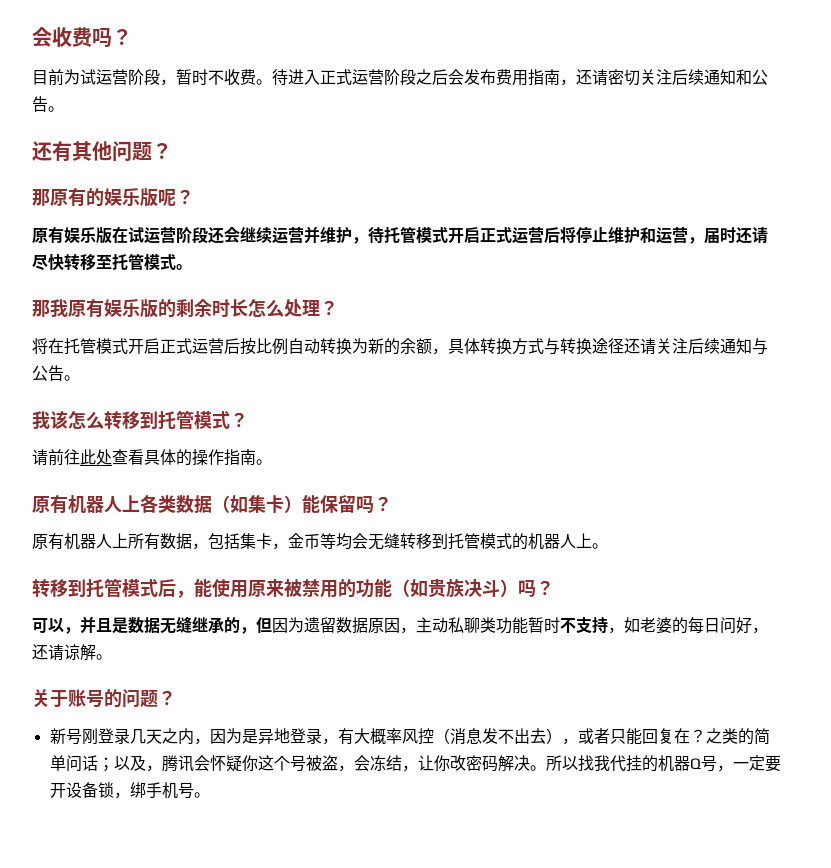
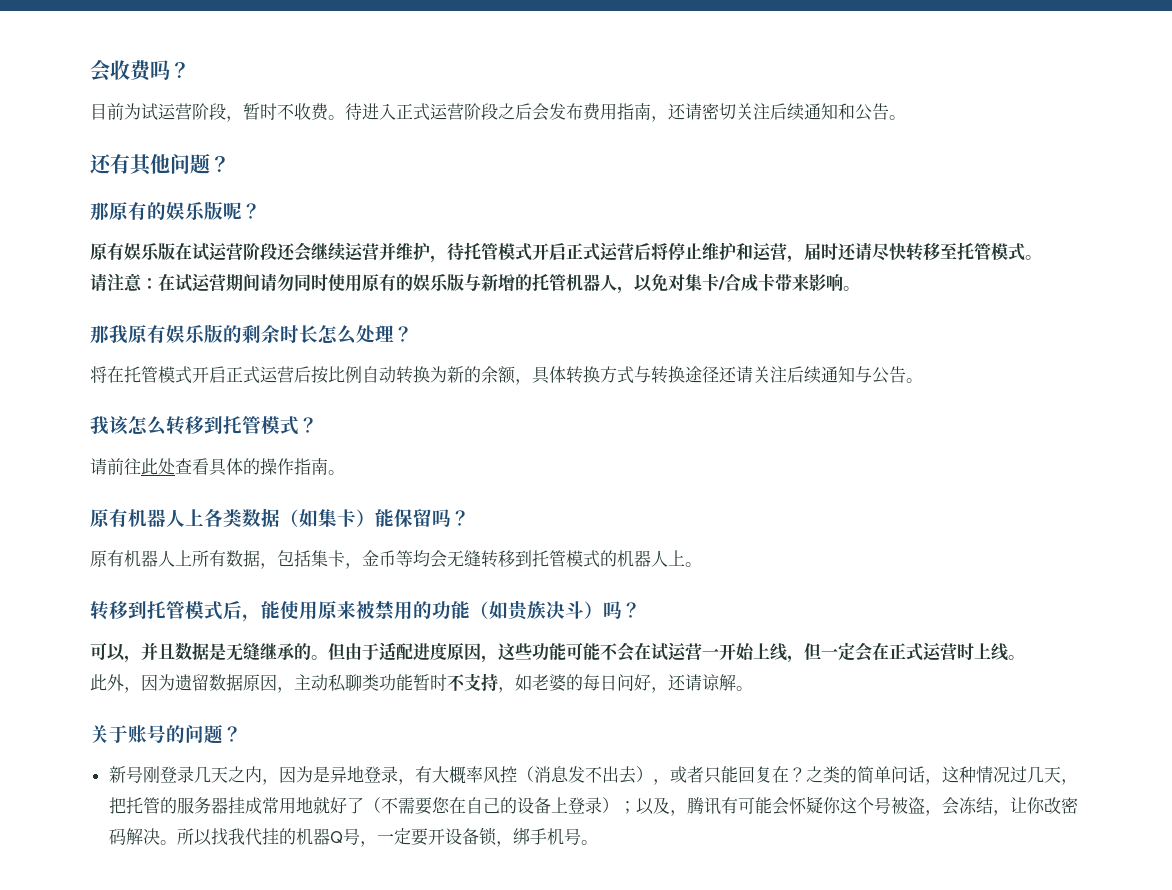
+ 请注意：在试运营期间请勿同时使用原有的娱乐版与新增的托管机器人，以免对集卡/合成卡带来影响。
- 可以，并且是数据无缝继承的，但因为遗留数据原因，主动私聊类功能暂时不支持，如老婆的每日问好，还请谅解。
+ 可以，并且数据是无缝继承的。但由于适配进度原因，这些功能可能不会在试运营一开始上线，但一定会在正式运营时上线。
+ 此外，因为遗留数据原因，主动私聊类功能暂时不支持，如老婆的每日问好，还请谅解。
- 之类的简单问话；以及，腾讯会怀疑你这个号被盗，会冻结，让你改密码解决。
+ 之类的简单问话，这种情况过几天，把托管的服务器挂成常用地就好了（不需要您在自己的设备上登录）；以及，腾讯有可能会怀疑你这个号被盗，会冻结，让你改密码解决。

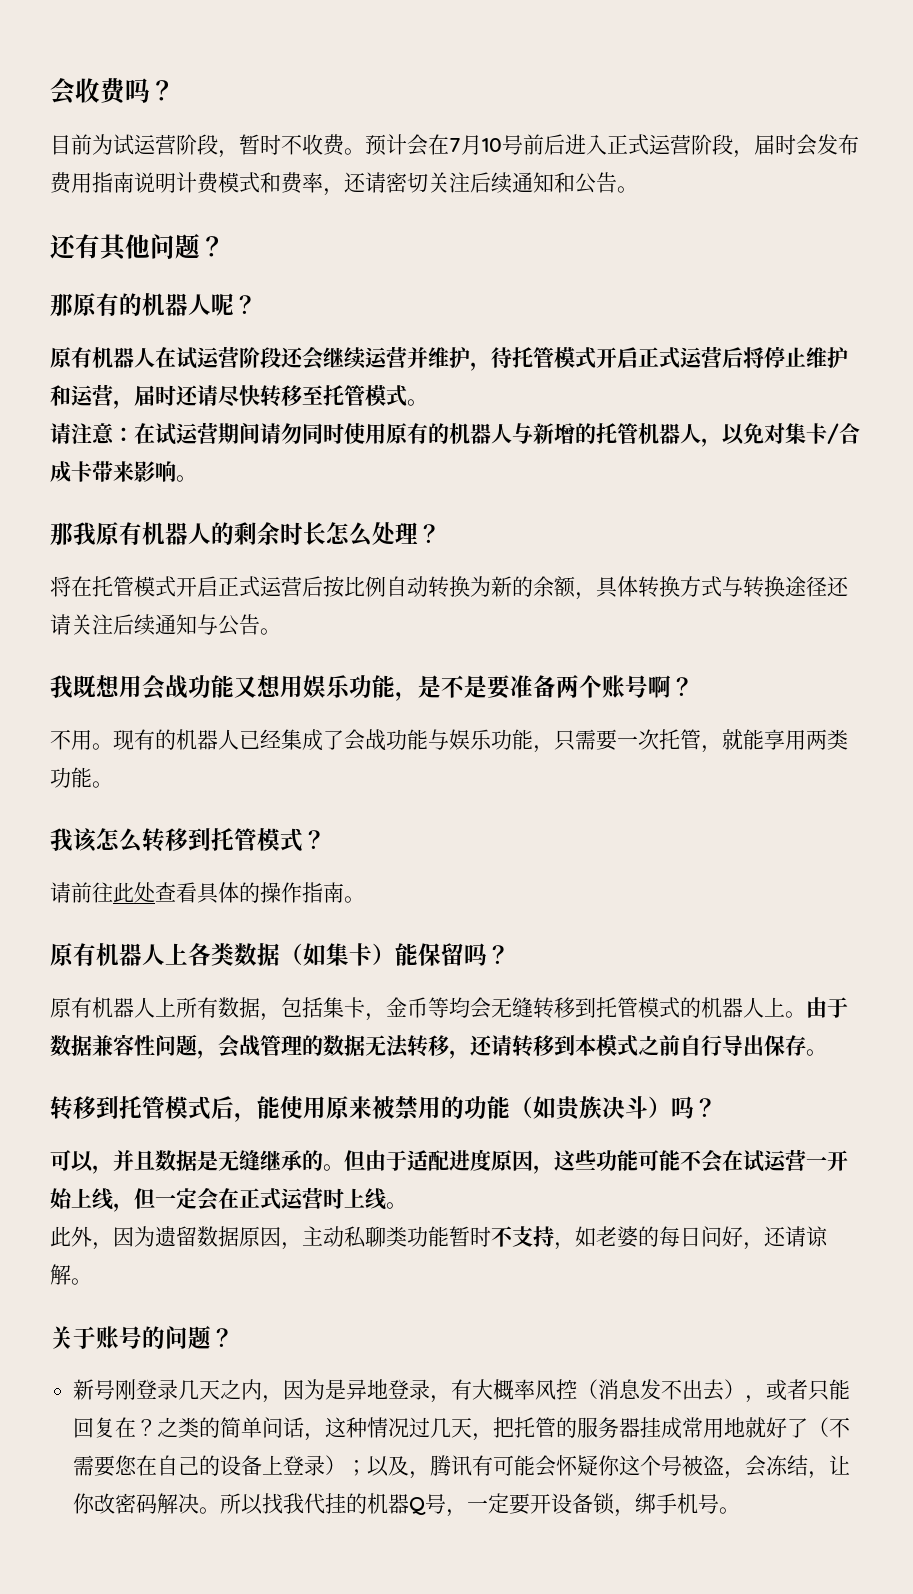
- 待进入正式运营阶段之后会发布费用指南，还请密切关注后续通知和公告。
+ 预计会在7月10号前后进入正式运营阶段，届时会发布费用指南说明计费模式和费率，还请密切关注后续通知和公告。
- 那原有的娱乐版呢？
+ 那原有的机器人呢？
- 原有娱乐版在试运营阶段还会继续运营并维护，待托管模式开启正式运营后将停止维护和运营，届时还请尽快转移至托管模式。
+ 原有机器人在试运营阶段还会继续运营并维护，待托管模式开启正式运营后将停止维护和运营，届时还请尽快转移至托管模式。
- 请注意：在试运营期间请勿同时使用原有的娱乐版与新增的托管机器人，以免对集卡/合成卡带来影响。
+ 请注意：在试运营期间请勿同时使用原有的机器人与新增的托管机器人，以免对集卡/合成卡带来影响。
- 那我原有娱乐版的剩余时长怎么处理？
+ 那我原有机器人的剩余时长怎么处理？
+ 我既想用会战功能又想用娱乐功能，是不是要准备两个账号啊？
+ 不用。现有的机器人已经集成了会战功能与娱乐功能，只需要一次托管，就能享用两类功能。
+ 由于数据兼容性问题，会战管理的数据无法转移，还请转移到本模式之前自行导出保存。

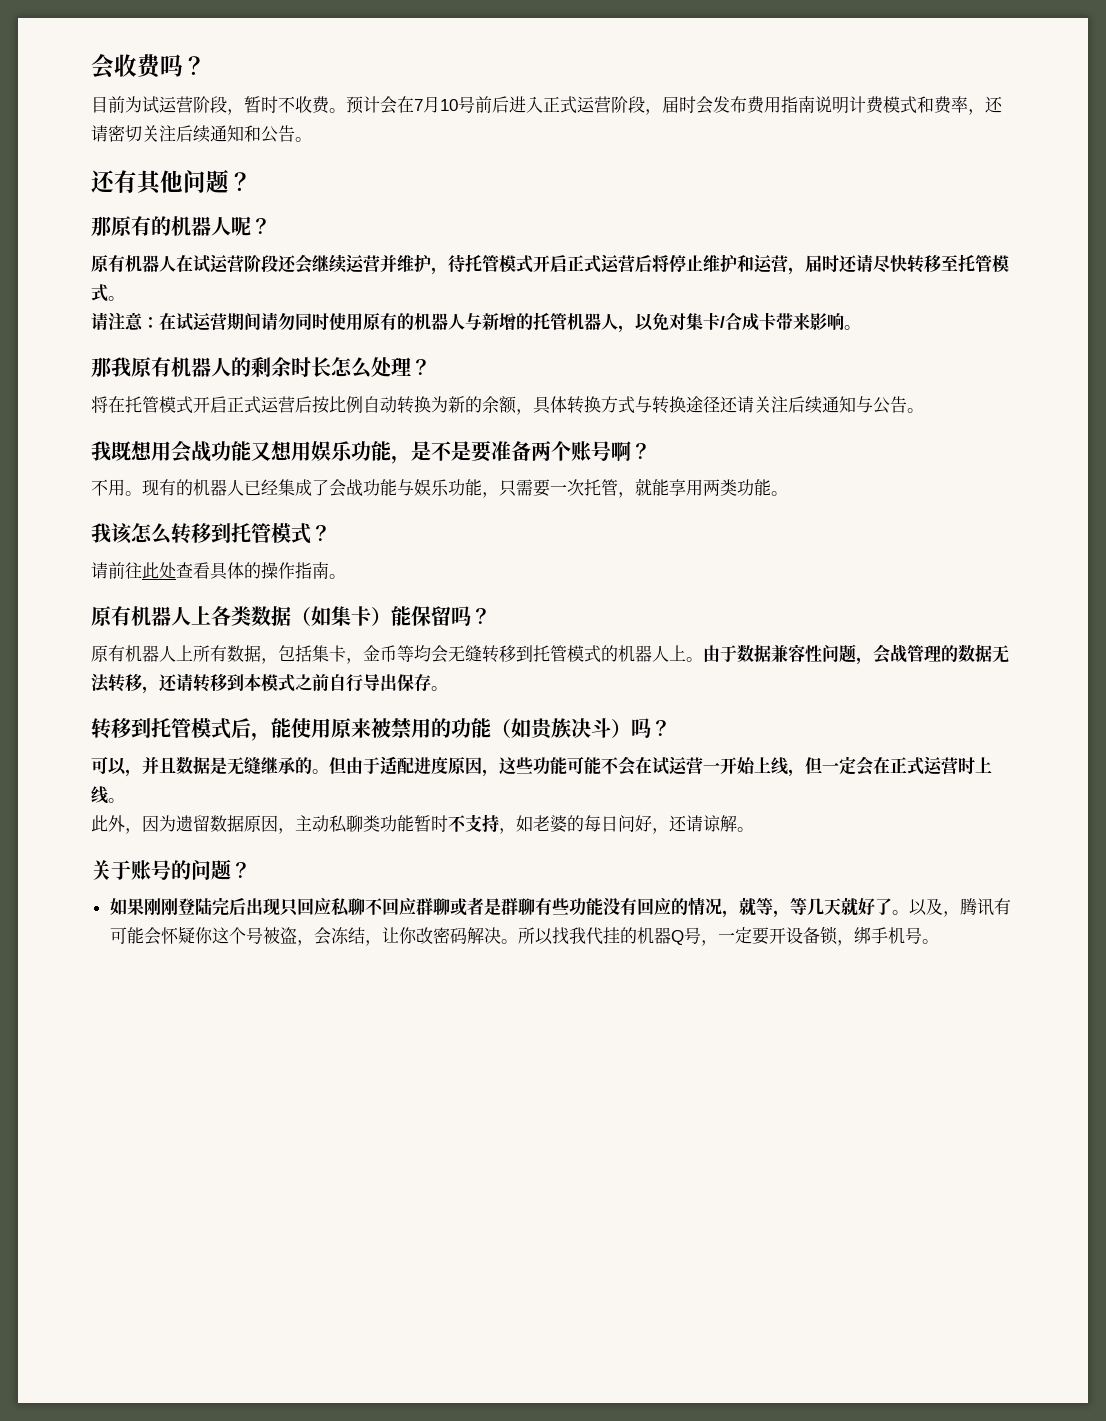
- 新号刚登录几天之内，因为是异地登录，有大概率风控（消息发不出去），或者只能回复在？之类的简单问话，这种情况过几天，把托管的服务器挂成常用地就好了（不需要您在自己的设备上登录）；以及，腾讯有可能会怀疑你这个号被盗，会冻结，让你改密码解决。
+ 如果刚刚登陆完后出现只回应私聊不回应群聊或者是群聊有些功能没有回应的情况，就等，等几天就好了。以及，腾讯有可能会怀疑你这个号被盗，会冻结，让你改密码解决。

